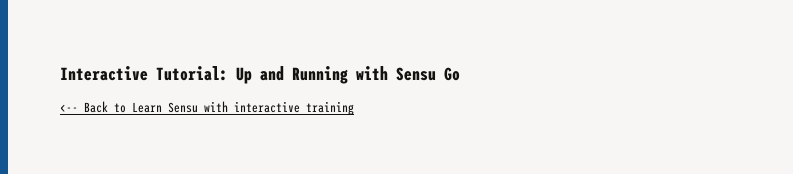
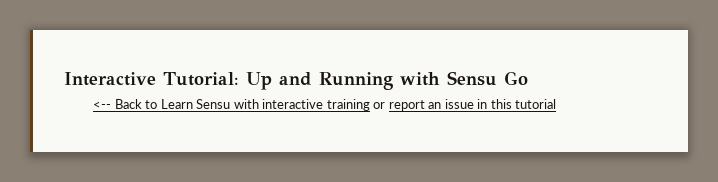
- <-- Back to Learn Sensu with interactive training
+ <-- Back to Learn Sensu with interactive training or report an issue in this tutorial

